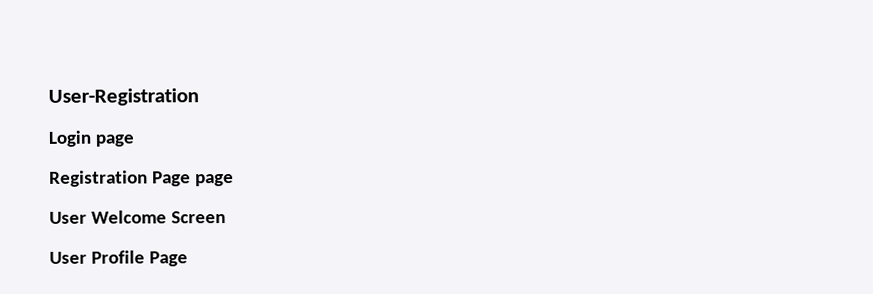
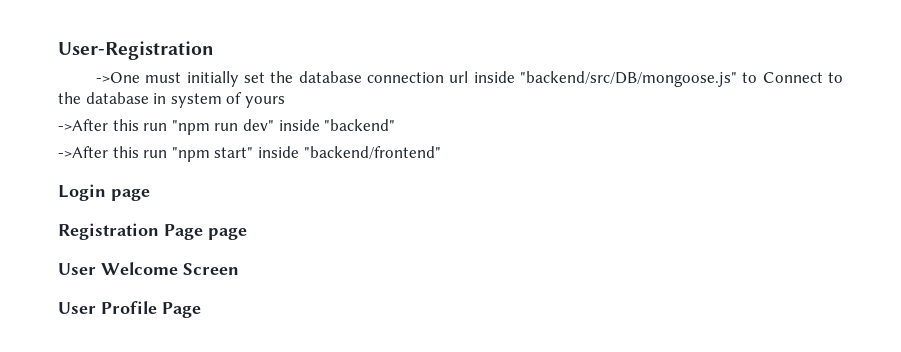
+ ->One must initially set the database connection url inside "backend/src/DB/mongoose.js" to Connect to the database in system of yours
+ ->After this run "npm run dev" inside "backend"
+ ->After this run "npm start" inside "backend/frontend"

